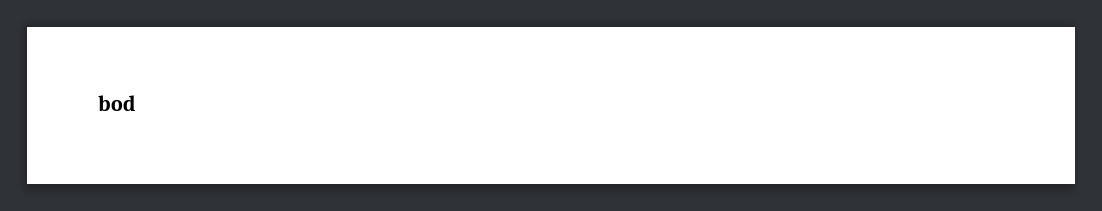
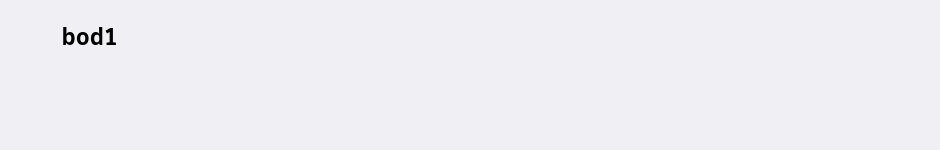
- bod
+ bod1

